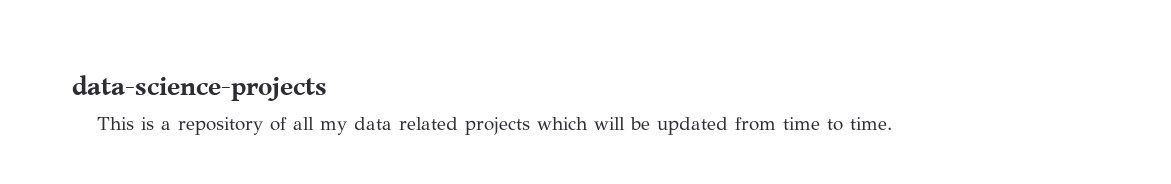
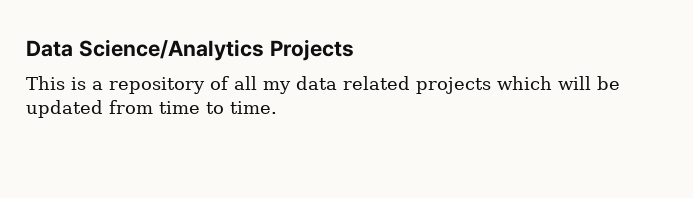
- data-science-projects
+ Data Science/Analytics Projects

